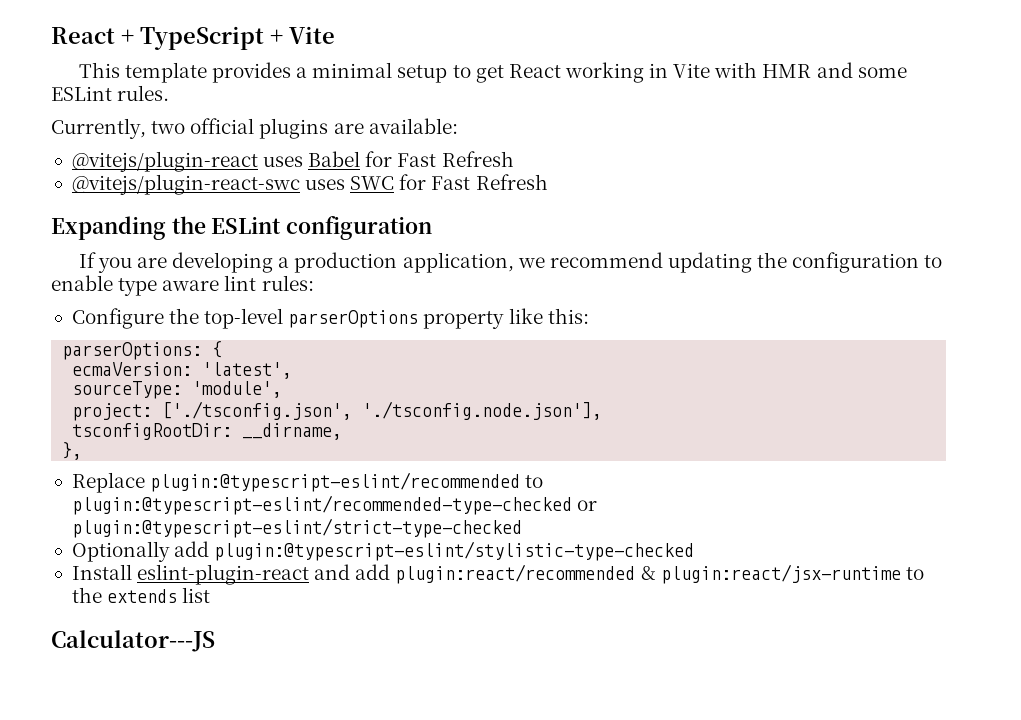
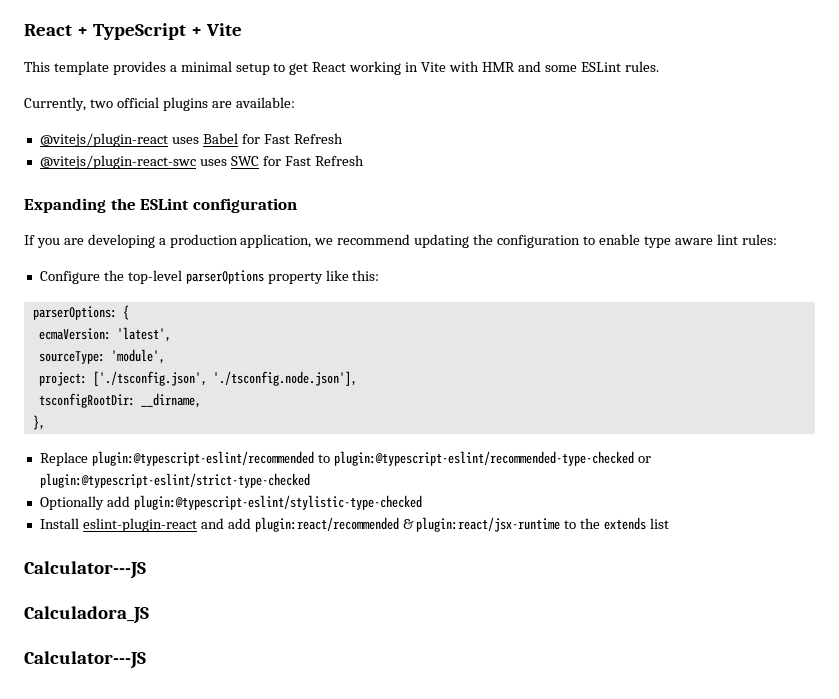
+ Calculadora_JS
+ Calculator---JS

